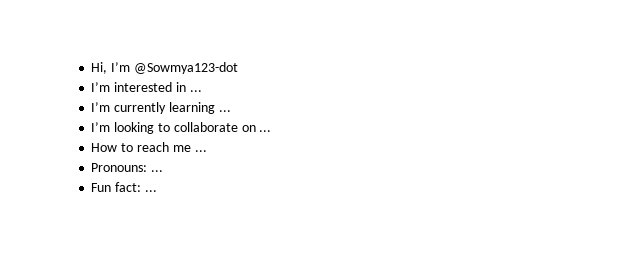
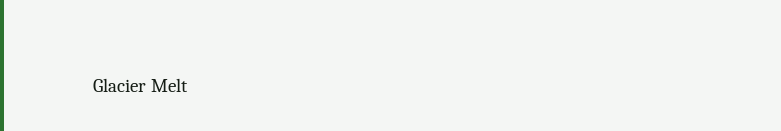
- Hi, I’m @Sowmya123-dot
- I’m interested in ...
- I’m currently learning ...
- I’m looking to collaborate on ...
- How to reach me ...
- Pronouns: ...
- Fun fact: ...
+ Glacier Melt

